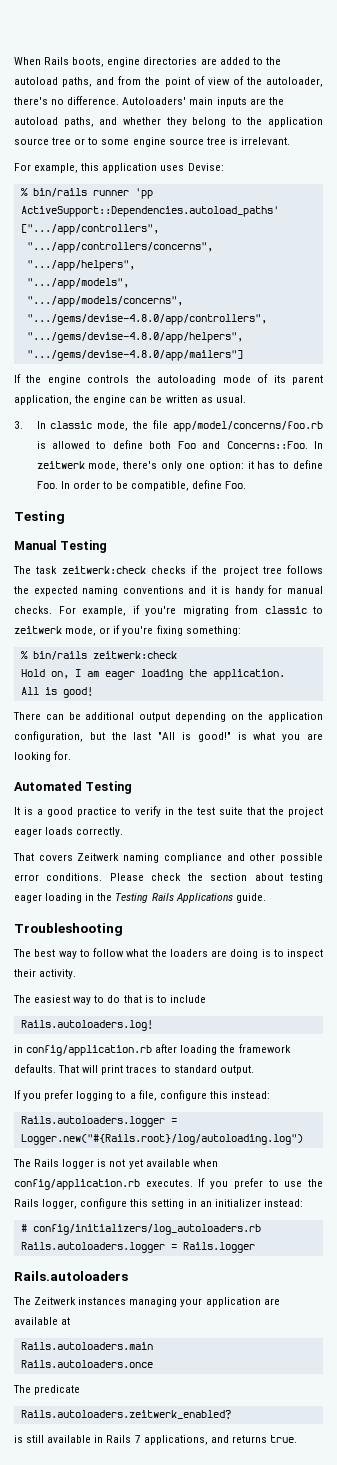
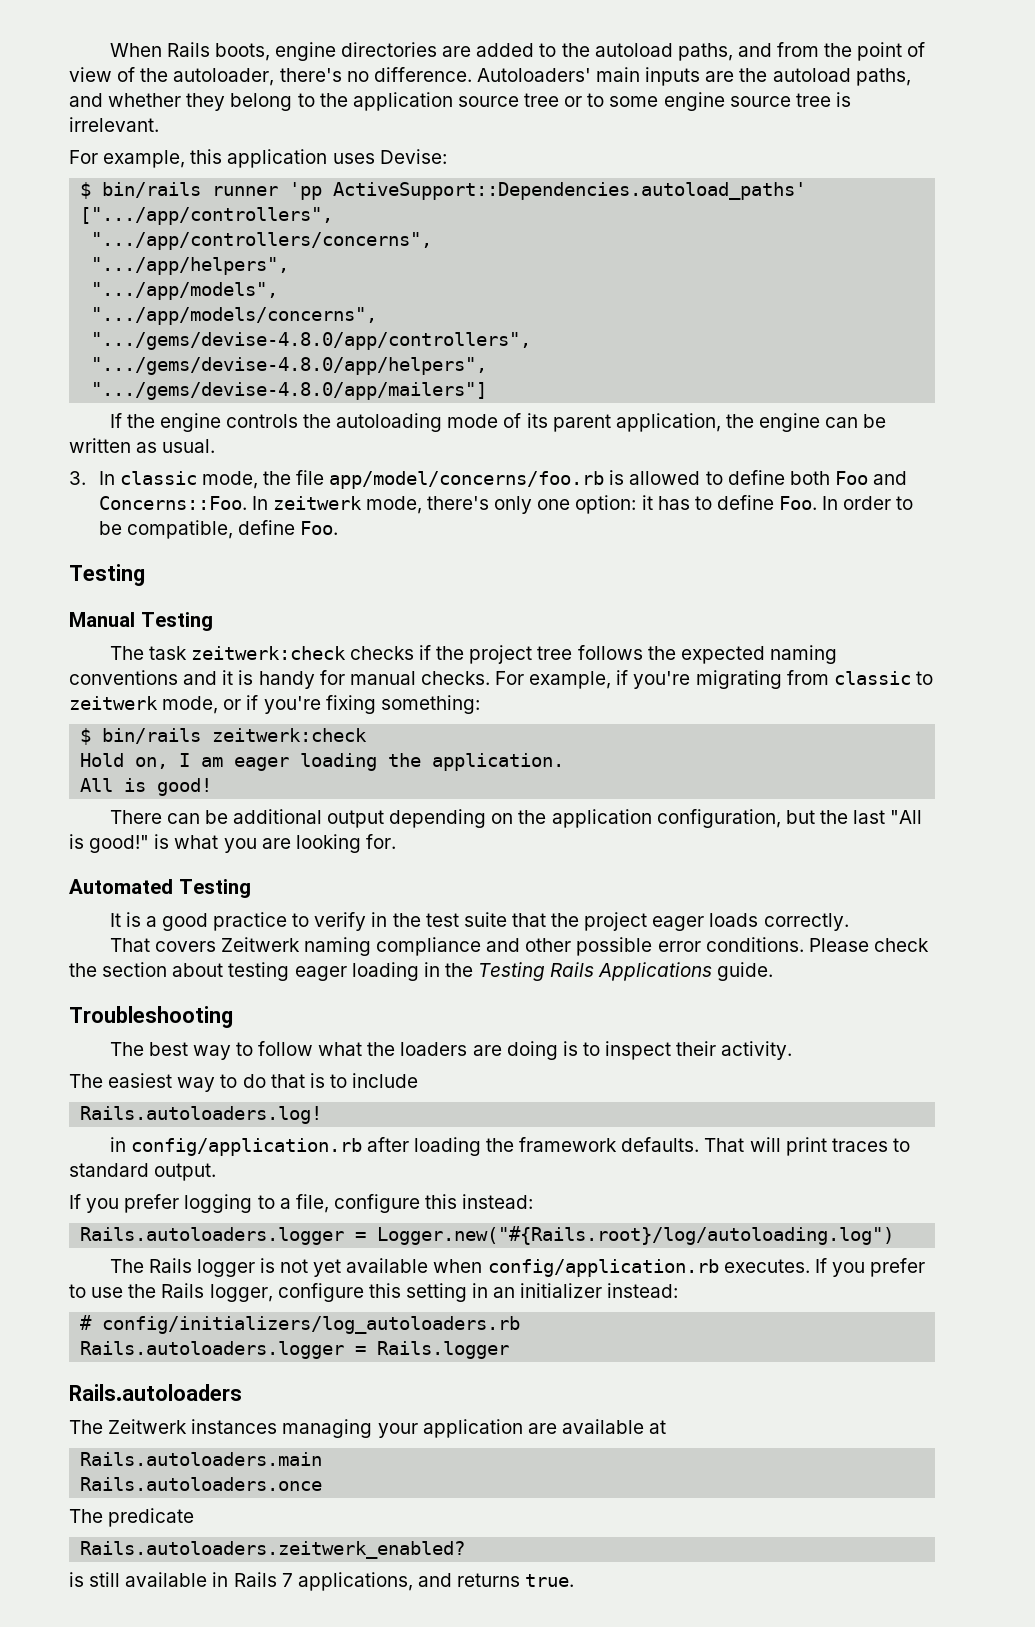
- % bin/rails runner 'pp ActiveSupport::Dependencies.autoload_paths'
+ $ bin/rails runner 'pp ActiveSupport::Dependencies.autoload_paths'
- % bin/rails zeitwerk:check
+ $ bin/rails zeitwerk:check

